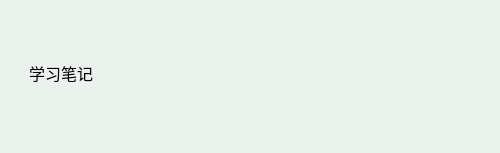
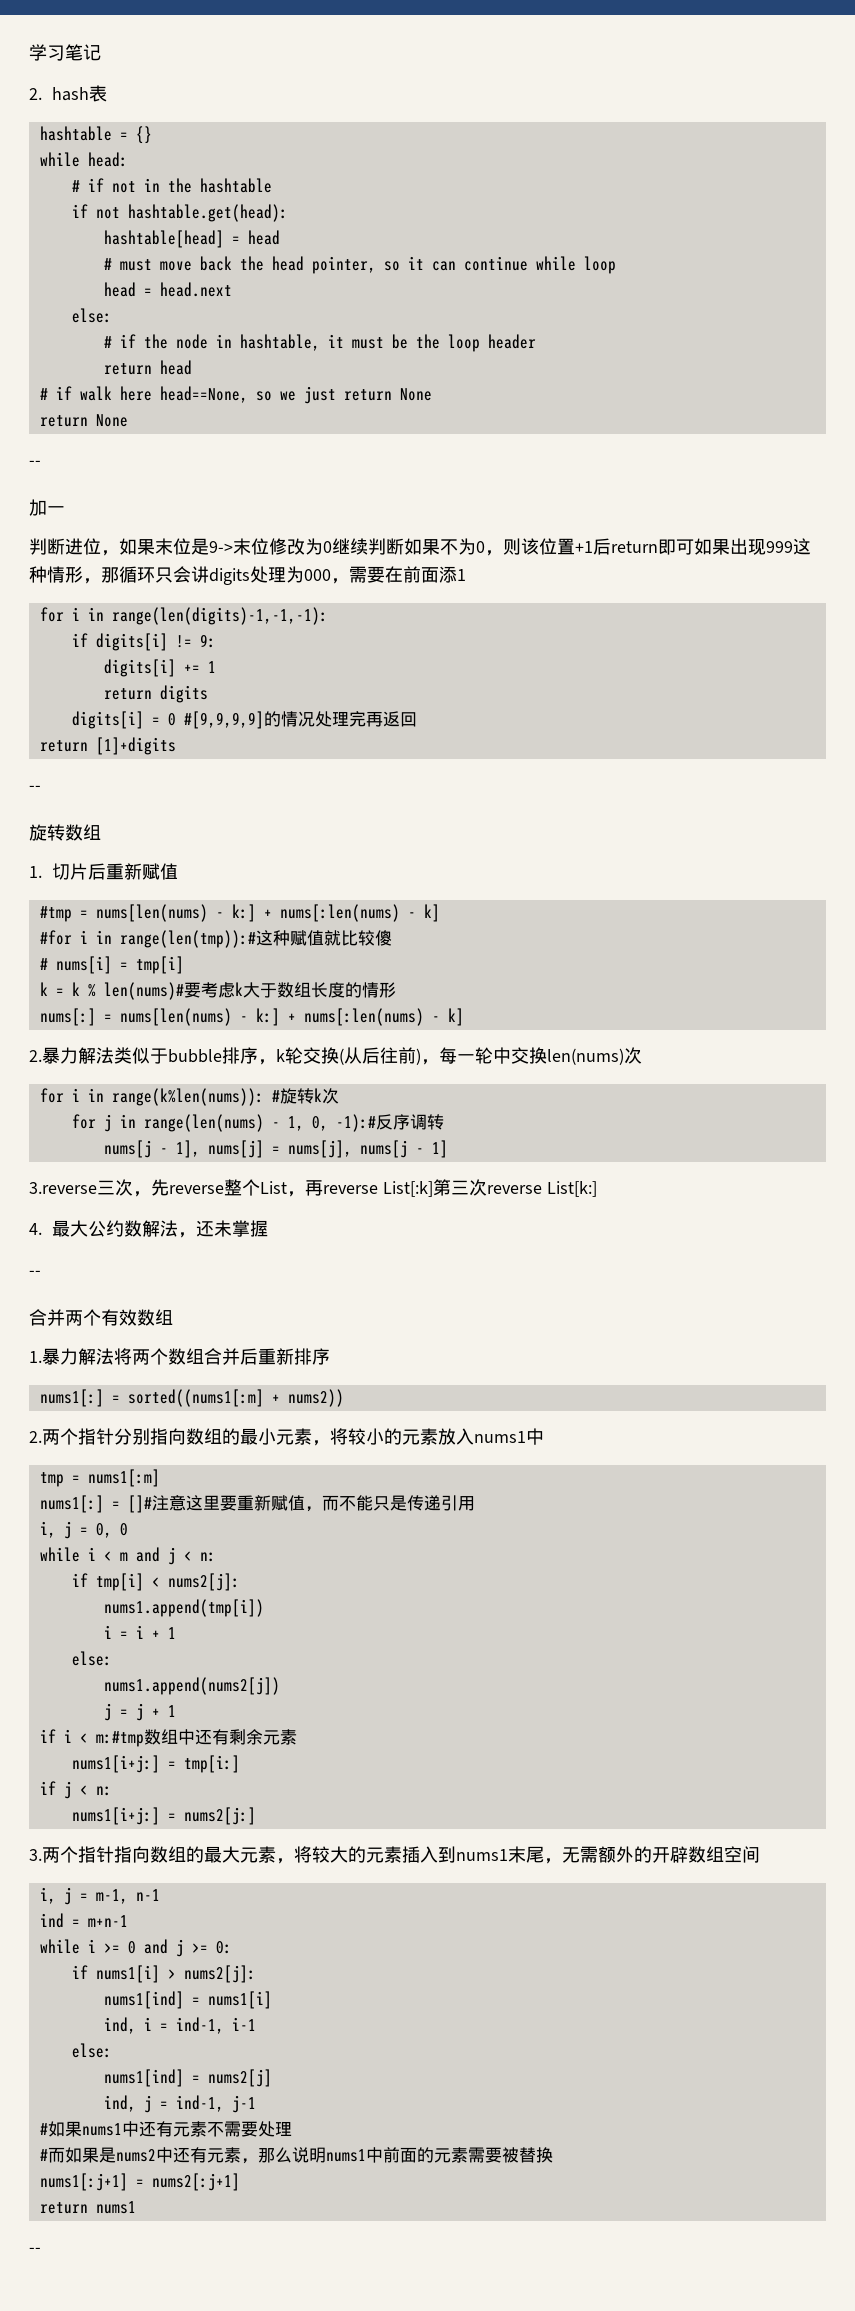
+ 2. hash表
+ hashtable = {}
+ while head:
+ # if not in the hashtable
+ if not hashtable.get(head):
+ hashtable[head] = head
+ # must move back the head pointer, so it can continue while loop
+ head = head.next
+ else:
+ # if the node in hashtable, it must be the loop header
+ return head
+ # if walk here head==None, so we just return None
+ return None
+ --
+ 加一
+ 判断进位，如果末位是9->末位修改为0继续判断如果不为0，则该位置+1后return即可如果出现999这种情形，那循环只会讲digits处理为000，需要在前面添1
+ for i in range(len(digits)-1,-1,-1):
+ if digits[i] != 9:
+ digits[i] += 1
+ return digits
+ digits[i] = 0 #[9,9,9,9]的情况处理完再返回
+ return [1]+digits
+ --
+ 旋转数组
+ 1.切片后重新赋值
+ #tmp = nums[len(nums) - k:] + nums[:len(nums) - k]
+ #for i in range(len(tmp)):#这种赋值就比较傻
+ # nums[i] = tmp[i]
+ k = k % len(nums)#要考虑k大于数组长度的情形
+ nums[:] = nums[len(nums) - k:] + nums[:len(nums) - k]
+ 2.暴力解法类似于bubble排序，k轮交换(从后往前)，每一轮中交换len(nums)次
+ for i in range(k%len(nums)): #旋转k次
+ for j in range(len(nums) - 1, 0, -1):#反序调转
+ nums[j - 1], nums[j] = nums[j], nums[j - 1]
+ 3.reverse三次，先reverse整个List，再reverse List[:k]第三次reverse List[k:]
+ 4.最大公约数解法，还未掌握
+ --
+ 合并两个有效数组
+ 1.暴力解法将两个数组合并后重新排序
+ nums1[:] = sorted((nums1[:m] + nums2))
+ 2.两个指针分别指向数组的最小元素，将较小的元素放入nums1中
+ tmp = nums1[:m]
+ nums1[:] = []#注意这里要重新赋值，而不能只是传递引用
+ i, j = 0, 0
+ while i < m and j < n:
+ if tmp[i] < nums2[j]:
+ nums1.append(tmp[i])
+ i = i + 1
+ else:
+ nums1.append(nums2[j])
+ j = j + 1
+ if i < m:#tmp数组中还有剩余元素
+ nums1[i+j:] = tmp[i:]
+ if j < n:
+ nums1[i+j:] = nums2[j:]
+ 3.两个指针指向数组的最大元素，将较大的元素插入到nums1末尾，无需额外的开辟数组空间
+ i, j = m-1, n-1
+ ind = m+n-1
+ while i >= 0 and j >= 0:
+ if nums1[i] > nums2[j]:
+ nums1[ind] = nums1[i]
+ ind, i = ind-1, i-1
+ else:
+ nums1[ind] = nums2[j]
+ ind, j = ind-1, j-1
+ #如果nums1中还有元素不需要处理
+ #而如果是nums2中还有元素，那么说明nums1中前面的元素需要被替换
+ nums1[:j+1] = nums2[:j+1]
+ return nums1
+ --

